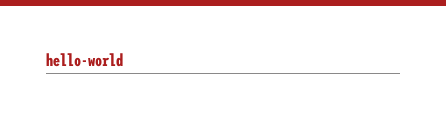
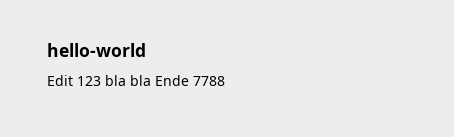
+ Edit 123 bla bla Ende 7788

